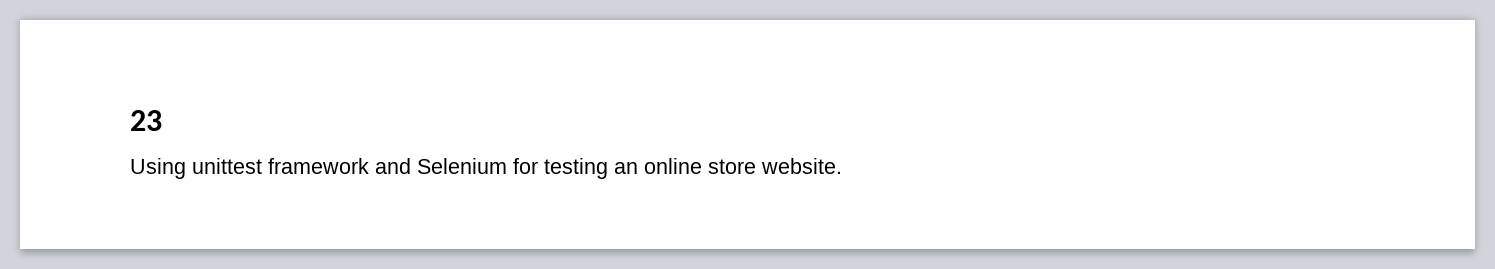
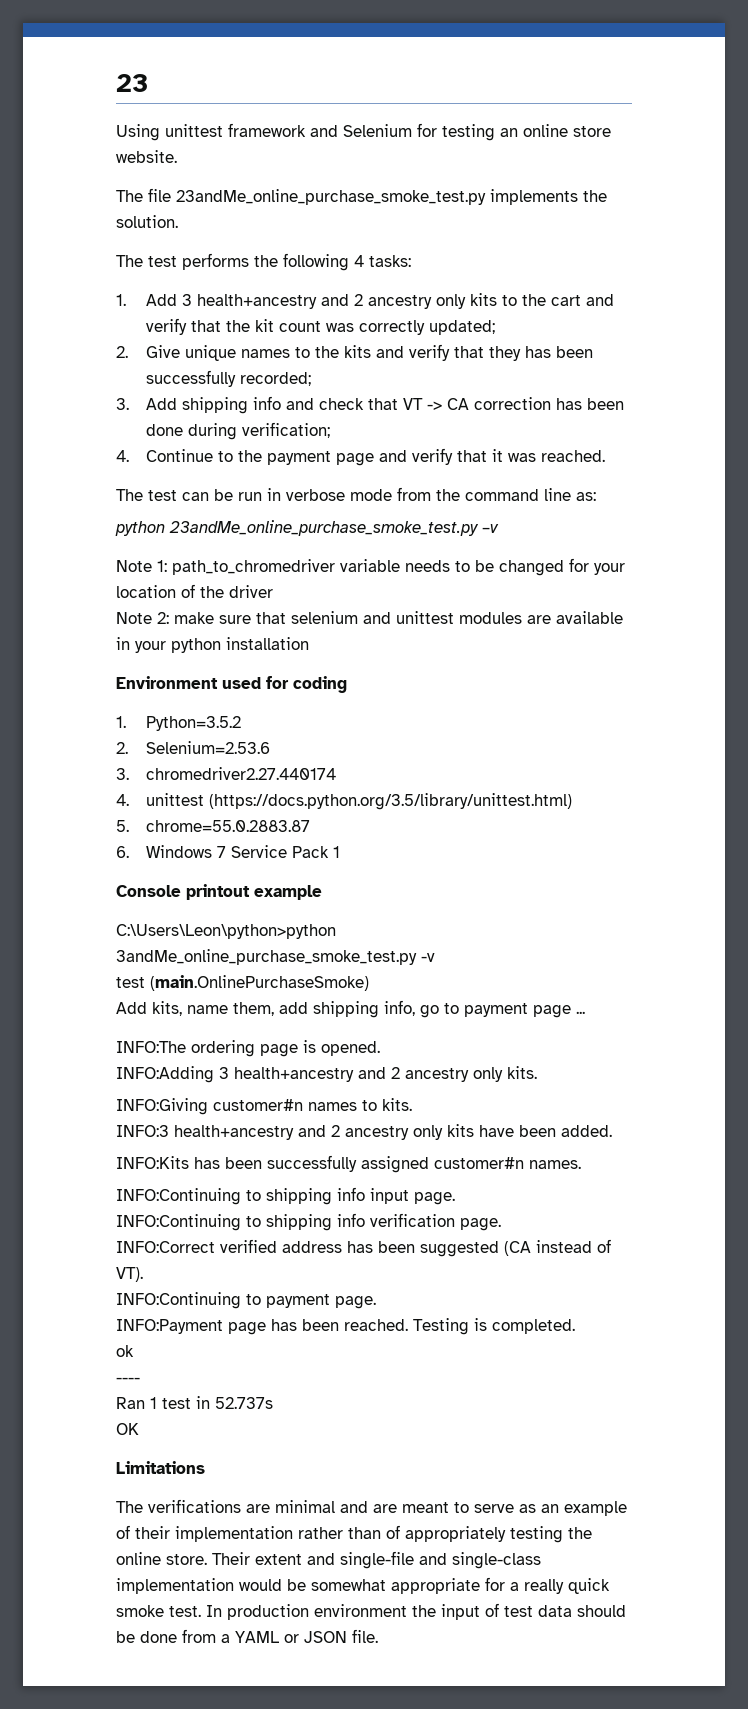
+ The file 23andMe_online_purchase_smoke_test.py implements the solution.
+ The test performs the following 4 tasks:
+ 1. Add 3 health+ancestry and 2 ancestry only kits to the cart and verify that the kit count was correctly updated;
+ 2. Give unique names to the kits and verify that they has been successfully recorded;
+ 3. Add shipping info and check that VT -> CA correction has been done during verification;
+ 4. Continue to the payment page and verify that it was reached.
+ The test can be run in verbose mode from the command line as:
+ python 23andMe_online_purchase_smoke_test.py –v
+ Note 1: path_to_chromedriver variable needs to be changed for your location of the driver
+ Note 2: make sure that selenium and unittest modules are available in your python installation
+ Environment used for coding
+ 1. Python=3.5.2
+ 2. Selenium=2.53.6
+ 3. chromedriver2.27.440174
+ 4. unittest (https://docs.python.org/3.5/library/unittest.html)
+ 5. chrome=55.0.2883.87
+ 6. Windows 7 Service Pack 1
+ Console printout example
+ C:\Users\Leon\python>python 3andMe_online_purchase_smoke_test.py -v
+ test (main.OnlinePurchaseSmoke)
+ Add kits, name them, add shipping info, go to payment page ...
+ INFO:The ordering page is opened.
+ INFO:Adding 3 health+ancestry and 2 ancestry only kits.
+ INFO:Giving customer#n names to kits.
+ INFO:3 health+ancestry and 2 ancestry only kits have been added.
+ INFO:Kits has been successfully assigned customer#n names.
+ INFO:Continuing to shipping info input page.
+ INFO:Continuing to shipping info verification page.
+ INFO:Correct verified address has been suggested (CA instead of VT).
+ INFO:Continuing to payment page.
+ INFO:Payment page has been reached. Testing is completed.
+ ok
+ ----
+ Ran 1 test in 52.737s
+ OK
+ Limitations
+ The verifications are minimal and are meant to serve as an example of their implementation rather than of appropriately testing the online store. Their extent and single-file and single-class implementation would be somewhat appropriate for a really quick smoke test. In production environment the input of test data should be done from a YAML or JSON file.

